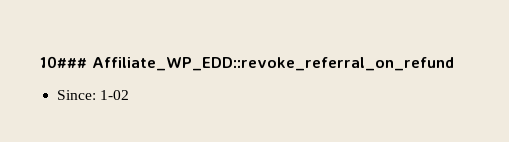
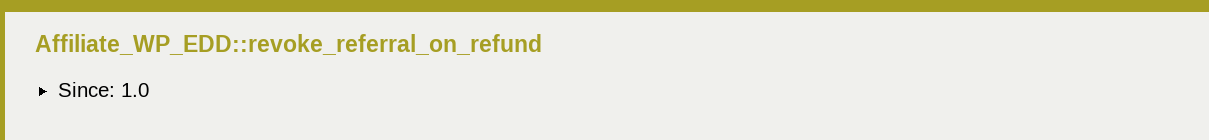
- 10### Affiliate_WP_EDD::revoke_referral_on_refund
+ Affiliate_WP_EDD::revoke_referral_on_refund
- Since: 1-02
+ Since: 1.0

